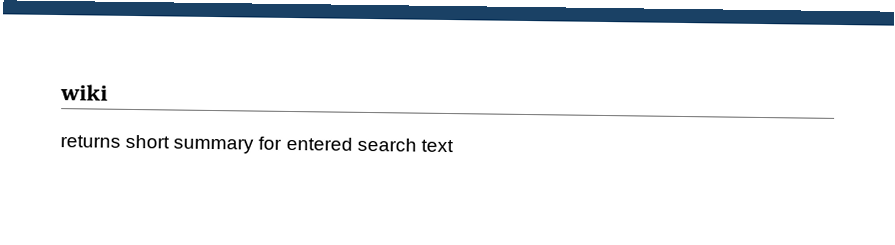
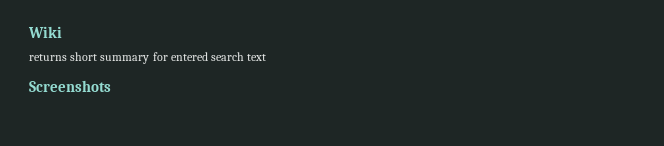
- wiki
+ Wiki
+ Screenshots

